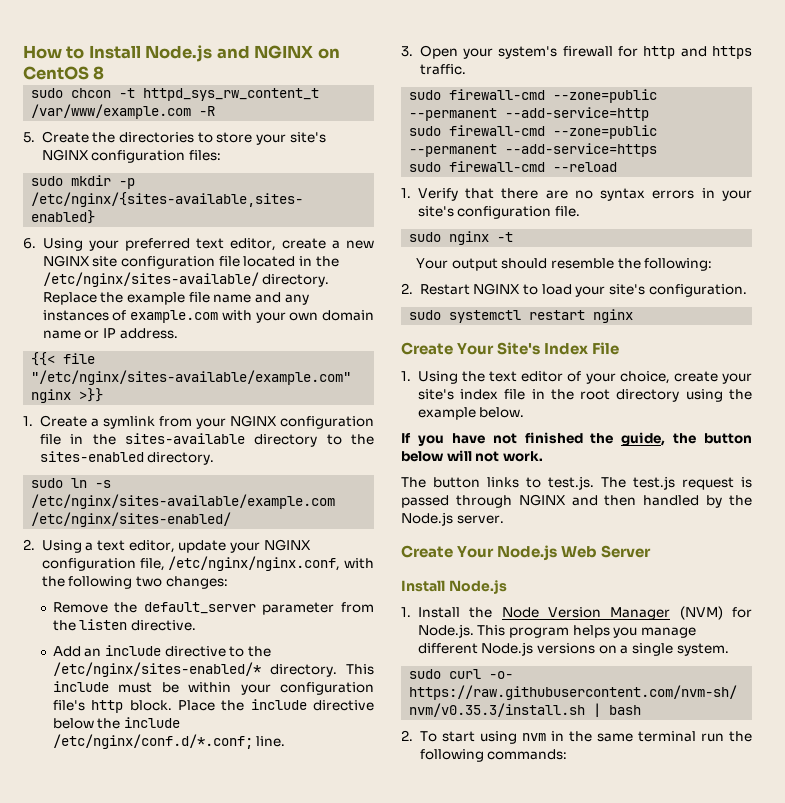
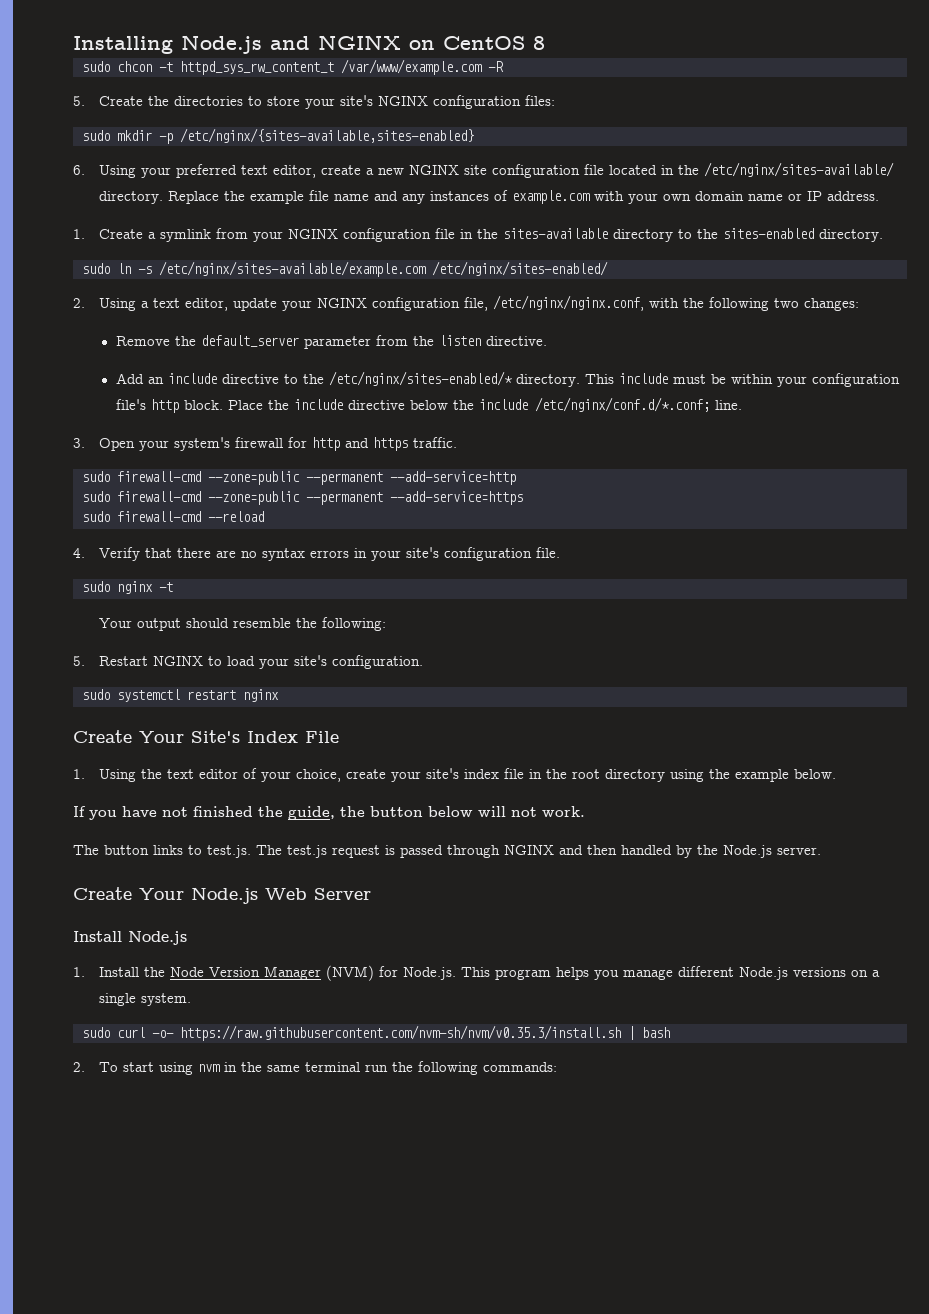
- How to Install Node.js and NGINX on CentOS 8
+ Installing Node.js and NGINX on CentOS 8
- {{< file "/etc/nginx/sites-available/example.com" nginx >}}
- 1. Verify that there are no syntax errors in your site's configuration file.
+ 4. Verify that there are no syntax errors in your site's configuration file.
- 2. Restart NGINX to load your site's configuration.
+ 5. Restart NGINX to load your site's configuration.

